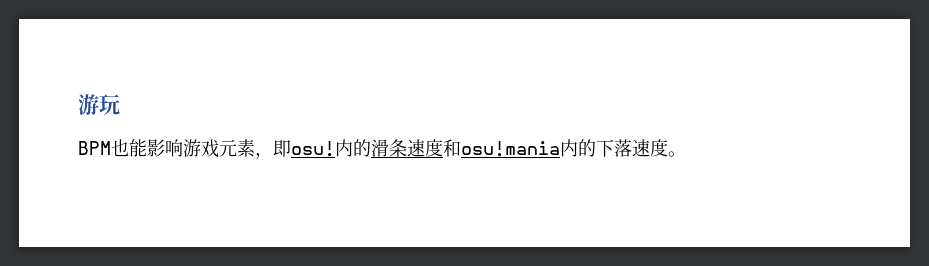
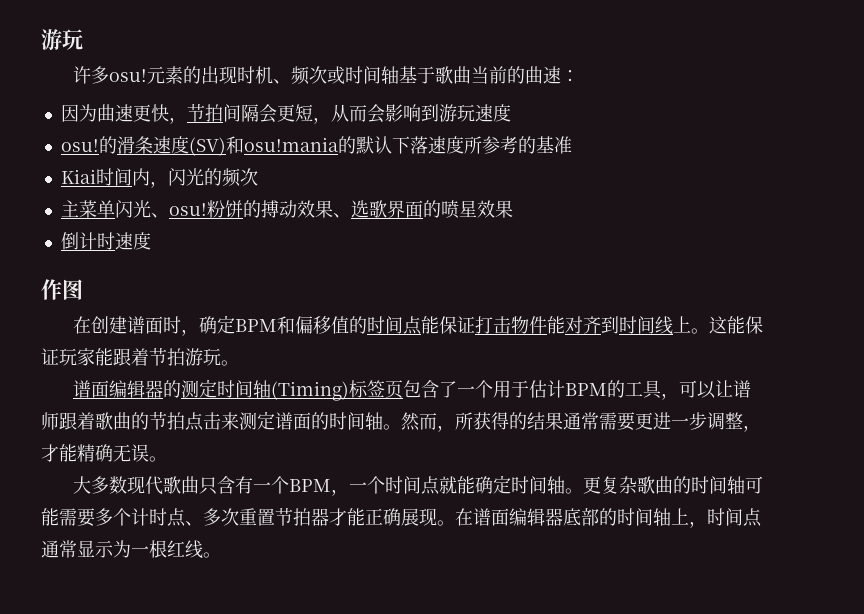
- BPM也能影响游戏元素，即osu!内的滑条速度和osu!mania内的下落速度。
+ 许多osu!元素的出现时机、频次或时间轴基于歌曲当前的曲速：
+ 因为曲速更快，节拍间隔会更短，从而会影响到游玩速度
+ osu!的滑条速度(SV)和osu!mania的默认下落速度所参考的基准
+ Kiai时间内，闪光的频次
+ 主菜单闪光、osu!粉饼的搏动效果、选歌界面的喷星效果
+ 倒计时速度
+ 作图
+ 在创建谱面时，确定BPM和偏移值的时间点能保证打击物件能对齐到时间线上。这能保证玩家能跟着节拍游玩。
+ 谱面编辑器的测定时间轴(Timing)标签页包含了一个用于估计BPM的工具，可以让谱师跟着歌曲的节拍点击来测定谱面的时间轴。然而，所获得的结果通常需要更进一步调整，才能精确无误。
+ 大多数现代歌曲只含有一个BPM，一个时间点就能确定时间轴。更复杂歌曲的时间轴可能需要多个计时点、多次重置节拍器才能正确展现。在谱面编辑器底部的时间轴上，时间点通常显示为一根红线。

